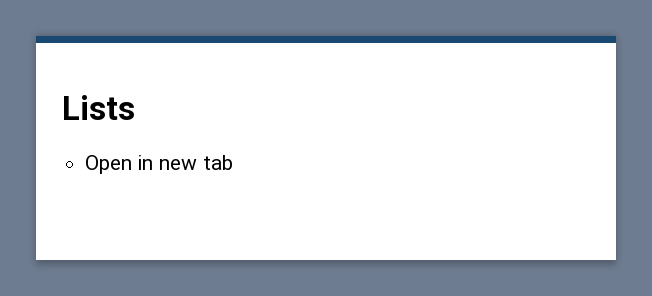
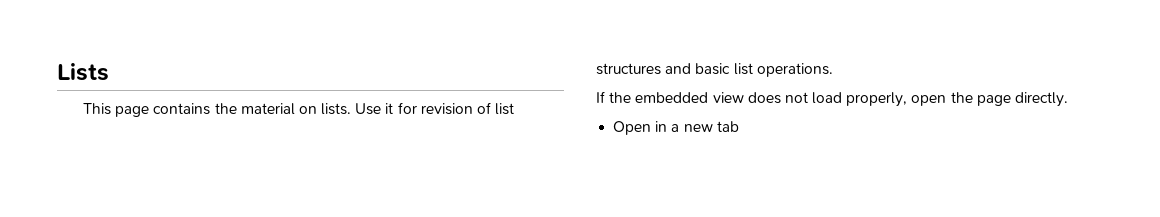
+ This page contains the material on lists. Use it for revision of list structures and basic list operations.
+ If the embedded view does not load properly, open the page directly.
- Open in new tab
+ Open in a new tab

